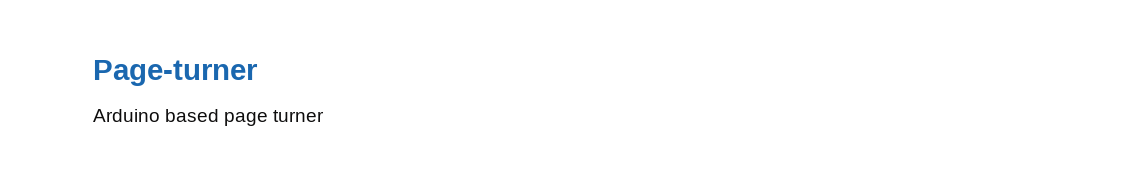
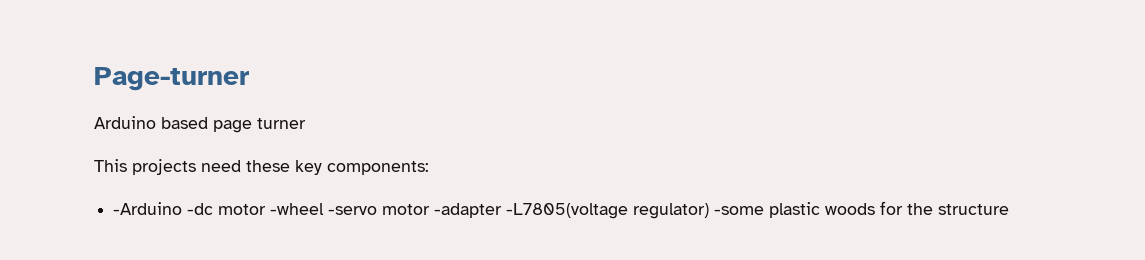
+ This projects need these key components:
+ -Arduino -dc motor -wheel -servo motor -adapter -L7805(voltage regulator) -some plastic woods for the structure

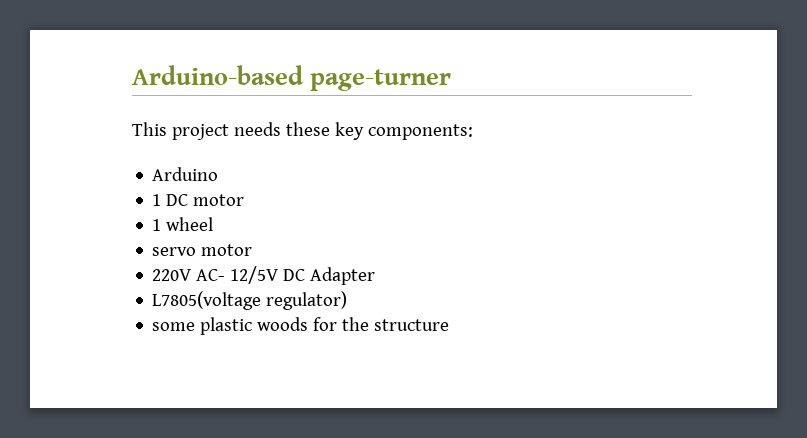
- Page-turner
- Arduino based page turner
+ Arduino-based page-turner
- This projects need these key components:
+ This project needs these key components:
- -Arduino -dc motor -wheel -servo motor -adapter -L7805(voltage regulator) -some plastic woods for the structure
+ Arduino
+ 1 DC motor
+ 1 wheel
+ servo motor
+ 220V AC- 12/5V DC Adapter
+ L7805(voltage regulator)
+ some plastic woods for the structure

